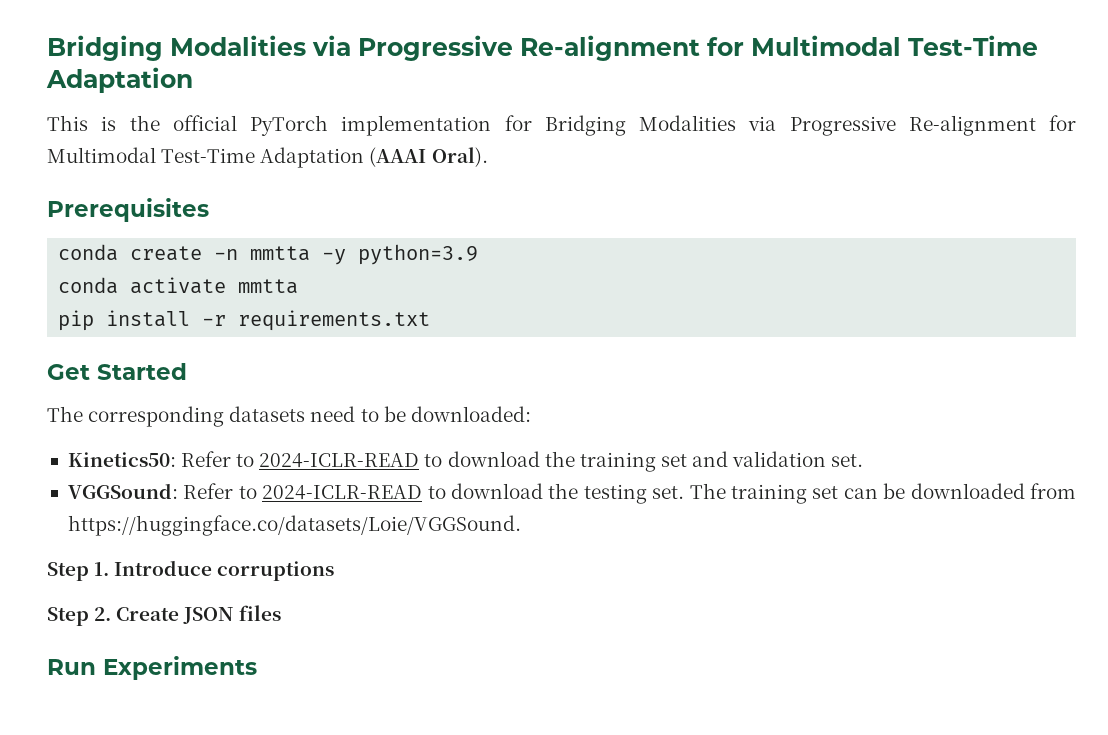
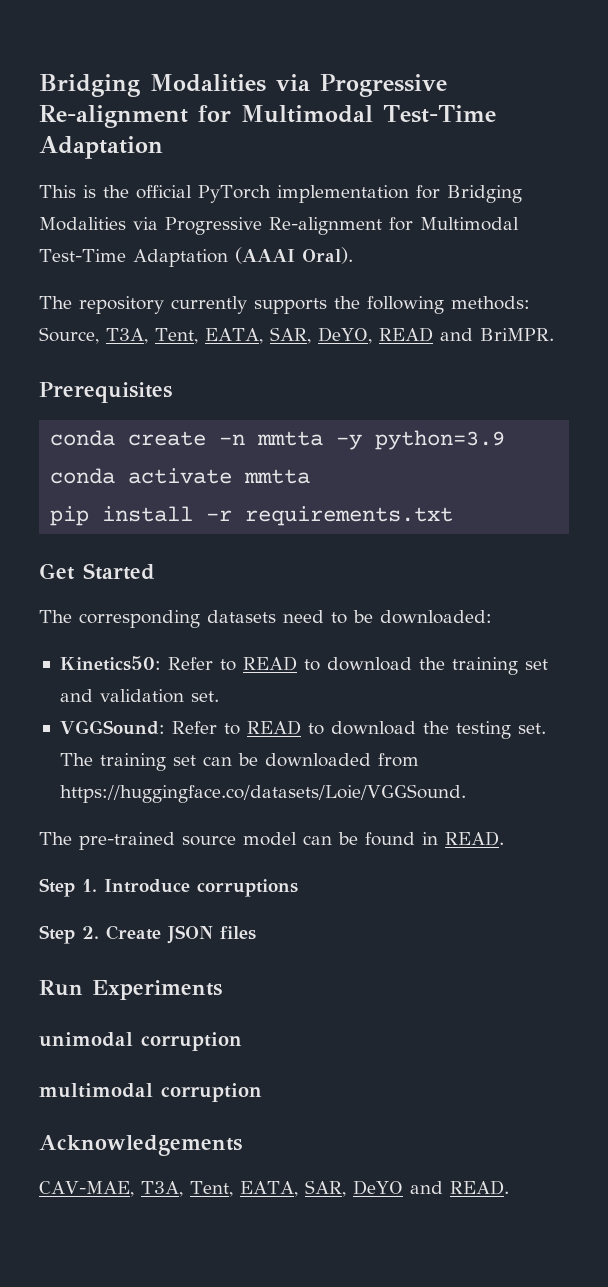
+ The repository currently supports the following methods: Source, T3A, Tent, EATA, SAR, DeYO, READ and BriMPR.
- Kinetics50: Refer to 2024-ICLR-READ to download the training set and validation set.
+ Kinetics50: Refer to READ to download the training set and validation set.
- VGGSound: Refer to 2024-ICLR-READ to download the testing set.
+ VGGSound: Refer to READ to download the testing set.
+ The pre-trained source model can be found in READ.
+ unimodal corruption
+ multimodal corruption
+ Acknowledgements
+ CAV-MAE, T3A, Tent, EATA, SAR, DeYO and READ.

